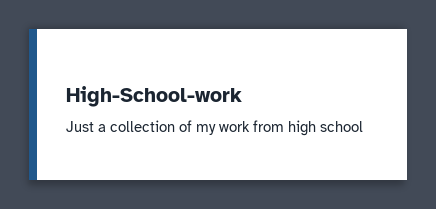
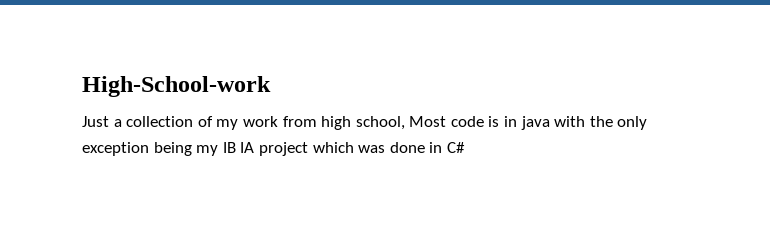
- Just a collection of my work from high school
+ Just a collection of my work from high school, Most code is in java with the only exception being my IB IA project which was done in C#

